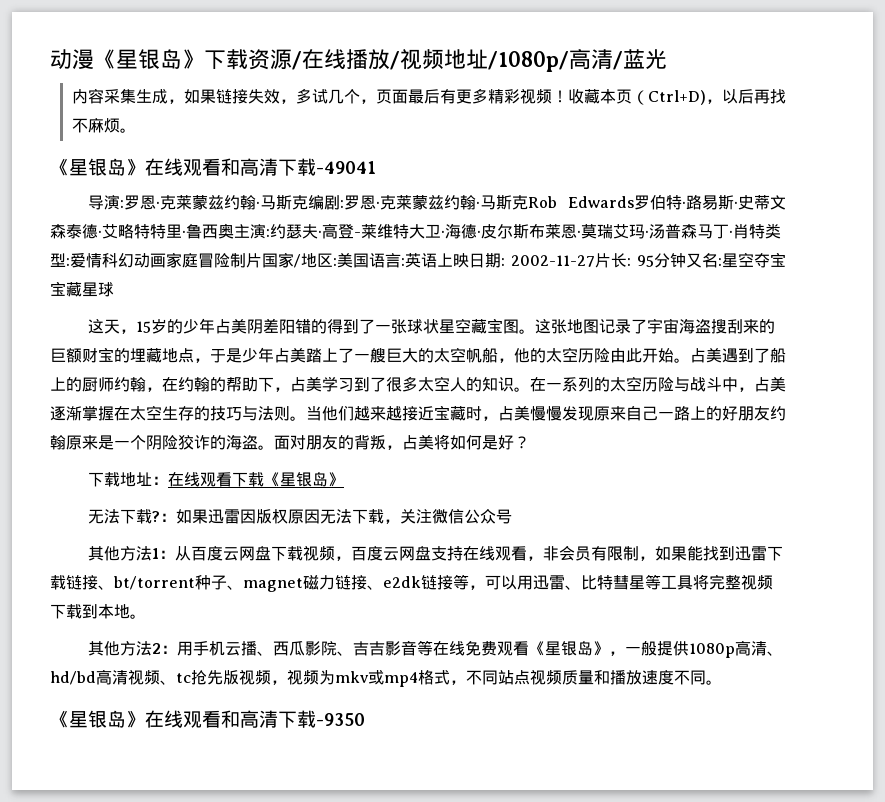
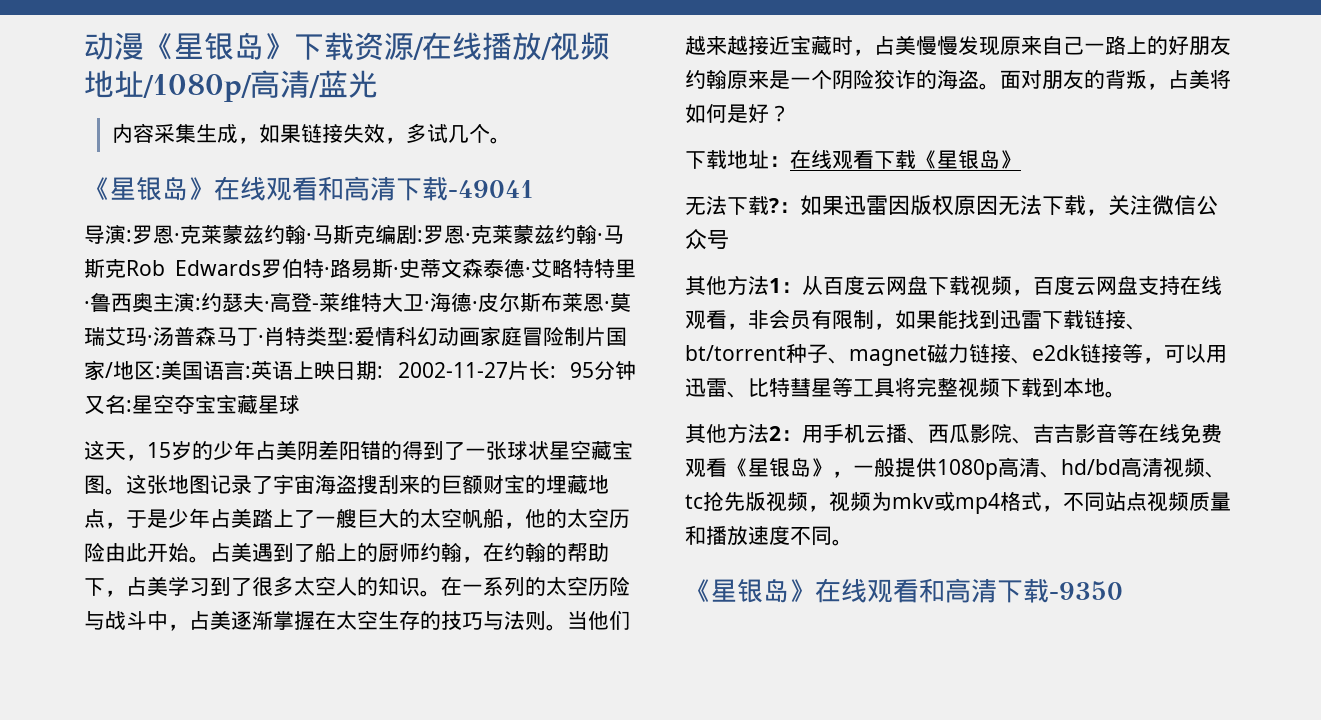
- 内容采集生成，如果链接失效，多试几个，页面最后有更多精彩视频！收藏本页（Ctrl+D)，以后再找不麻烦。
+ 内容采集生成，如果链接失效，多试几个。

